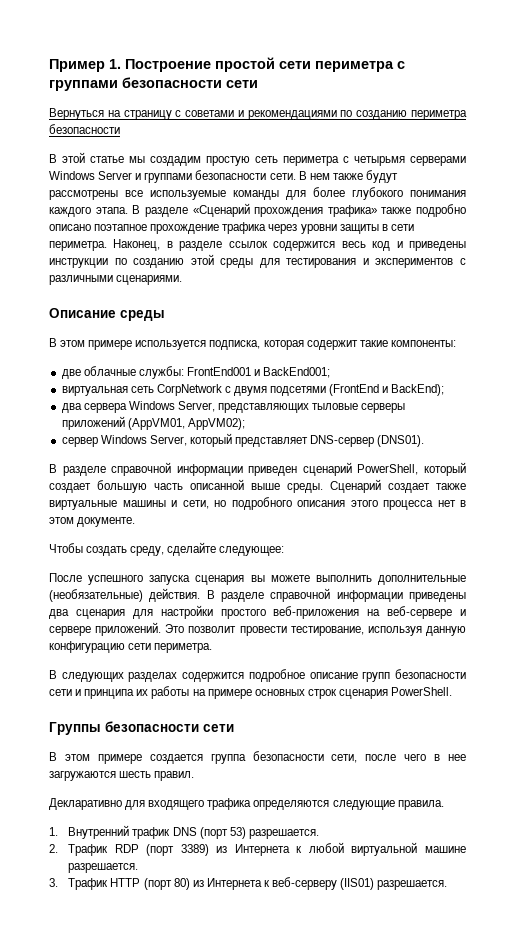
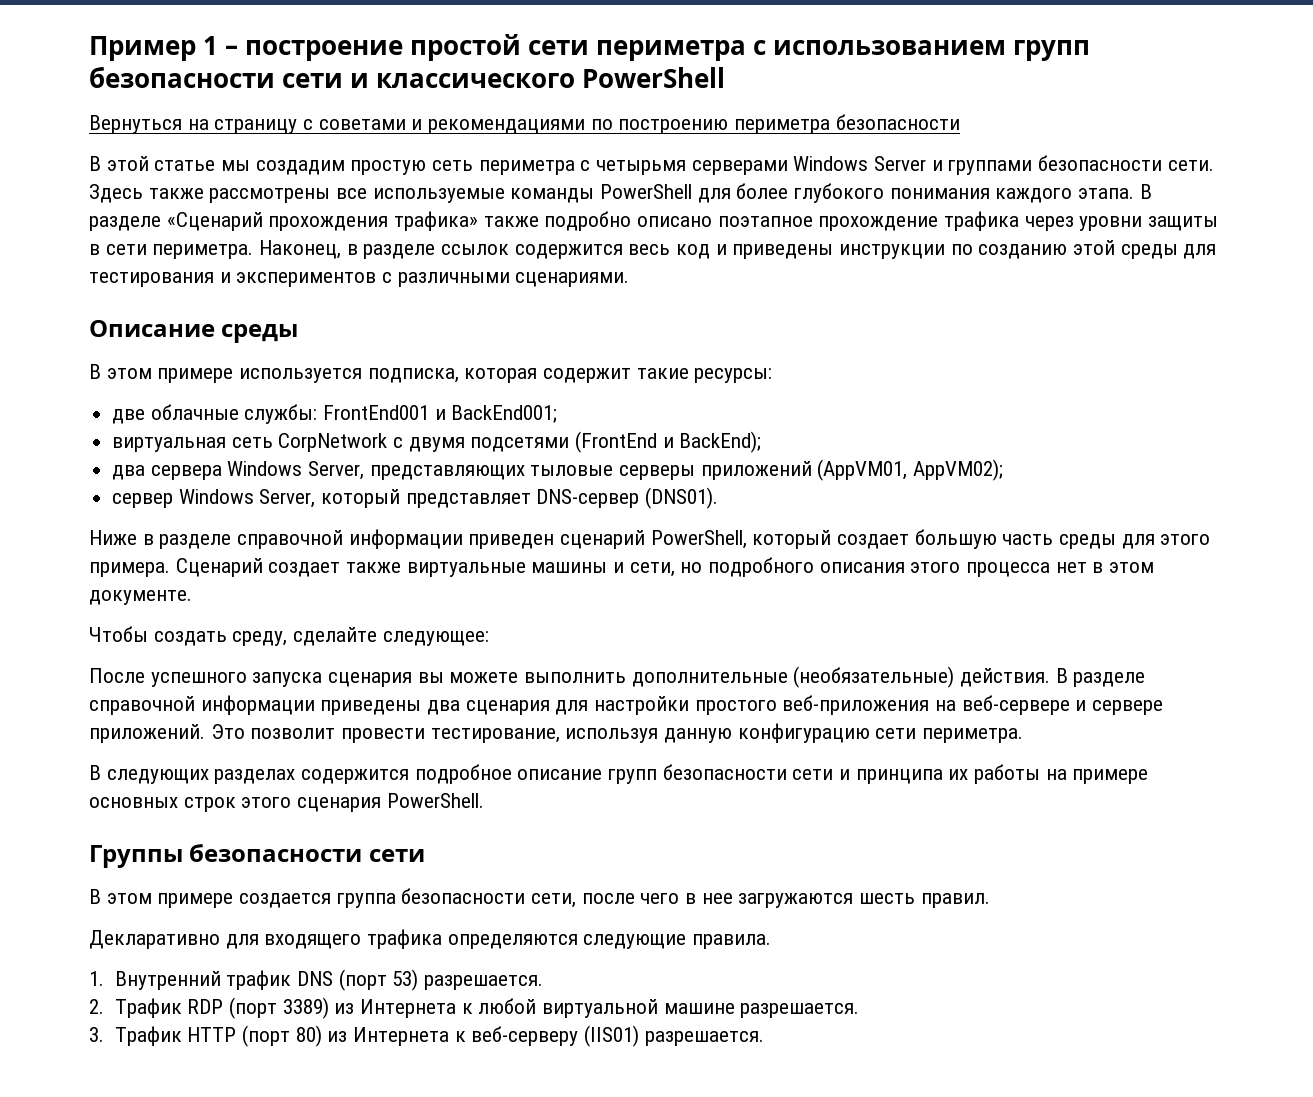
- Пример 1. Построение простой сети периметра с группами безопасности сети
+ Пример 1 – построение простой сети периметра с использованием групп безопасности сети и классического PowerShell
- Вернуться на страницу с советами и рекомендациями по созданию периметра безопасности
+ Вернуться на страницу с советами и рекомендациями по построению периметра безопасности
- В нем также будут рассмотрены все используемые команды для более глубокого понимания каждого этапа.
+ Здесь также рассмотрены все используемые команды PowerShell для более глубокого понимания каждого этапа.
- В этом примере используется подписка, которая содержит такие компоненты:
+ В этом примере используется подписка, которая содержит такие ресурсы:
- В разделе справочной информации приведен сценарий PowerShell, который создает большую часть описанной выше среды.
+ Ниже в разделе справочной информации приведен сценарий PowerShell, который создает большую часть среды для этого примера.
- В следующих разделах содержится подробное описание групп безопасности сети и принципа их работы на примере основных строк сценария PowerShell.
+ В следующих разделах содержится подробное описание групп безопасности сети и принципа их работы на примере основных строк этого сценария PowerShell.

